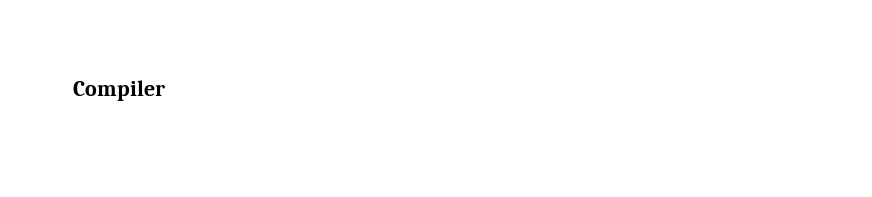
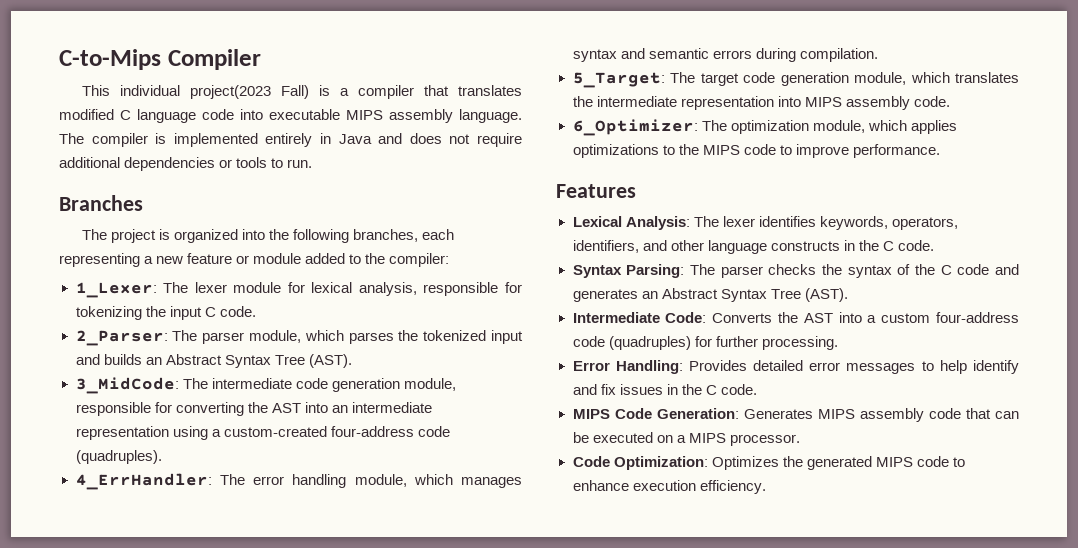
- Compiler
+ C-to-Mips Compiler
+ This individual project(2023 Fall) is a compiler that translates modified C language code into executable MIPS assembly language. The compiler is implemented entirely in Java and does not require additional dependencies or tools to run.
+ Branches
+ The project is organized into the following branches, each representing a new feature or module added to the compiler:
+ 1_Lexer: The lexer module for lexical analysis, responsible for tokenizing the input C code.
+ 2_Parser: The parser module, which parses the tokenized input and builds an Abstract Syntax Tree (AST).
+ 3_MidCode: The intermediate code generation module, responsible for converting the AST into an intermediate representation using a custom-created four-address code (quadruples).
+ 4_ErrHandler: The error handling module, which manages syntax and semantic errors during compilation.
+ 5_Target: The target code generation module, which translates the intermediate representation into MIPS assembly code.
+ 6_Optimizer: The optimization module, which applies optimizations to the MIPS code to improve performance.
+ Features
+ Lexical Analysis: The lexer identifies keywords, operators, identifiers, and other language constructs in the C code.
+ Syntax Parsing: The parser checks the syntax of the C code and generates an Abstract Syntax Tree (AST).
+ Intermediate Code: Converts the AST into a custom four-address code (quadruples) for further processing.
+ Error Handling: Provides detailed error messages to help identify and fix issues in the C code.
+ MIPS Code Generation: Generates MIPS assembly code that can be executed on a MIPS processor.
+ Code Optimization: Optimizes the generated MIPS code to enhance execution efficiency.

